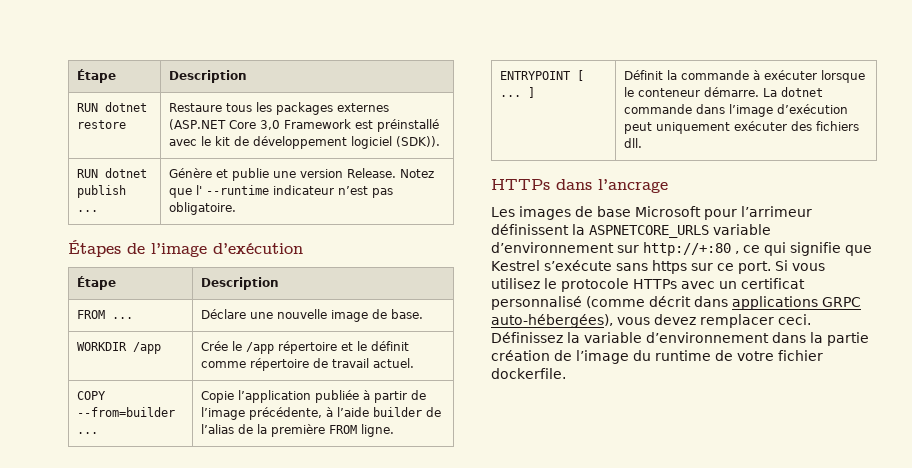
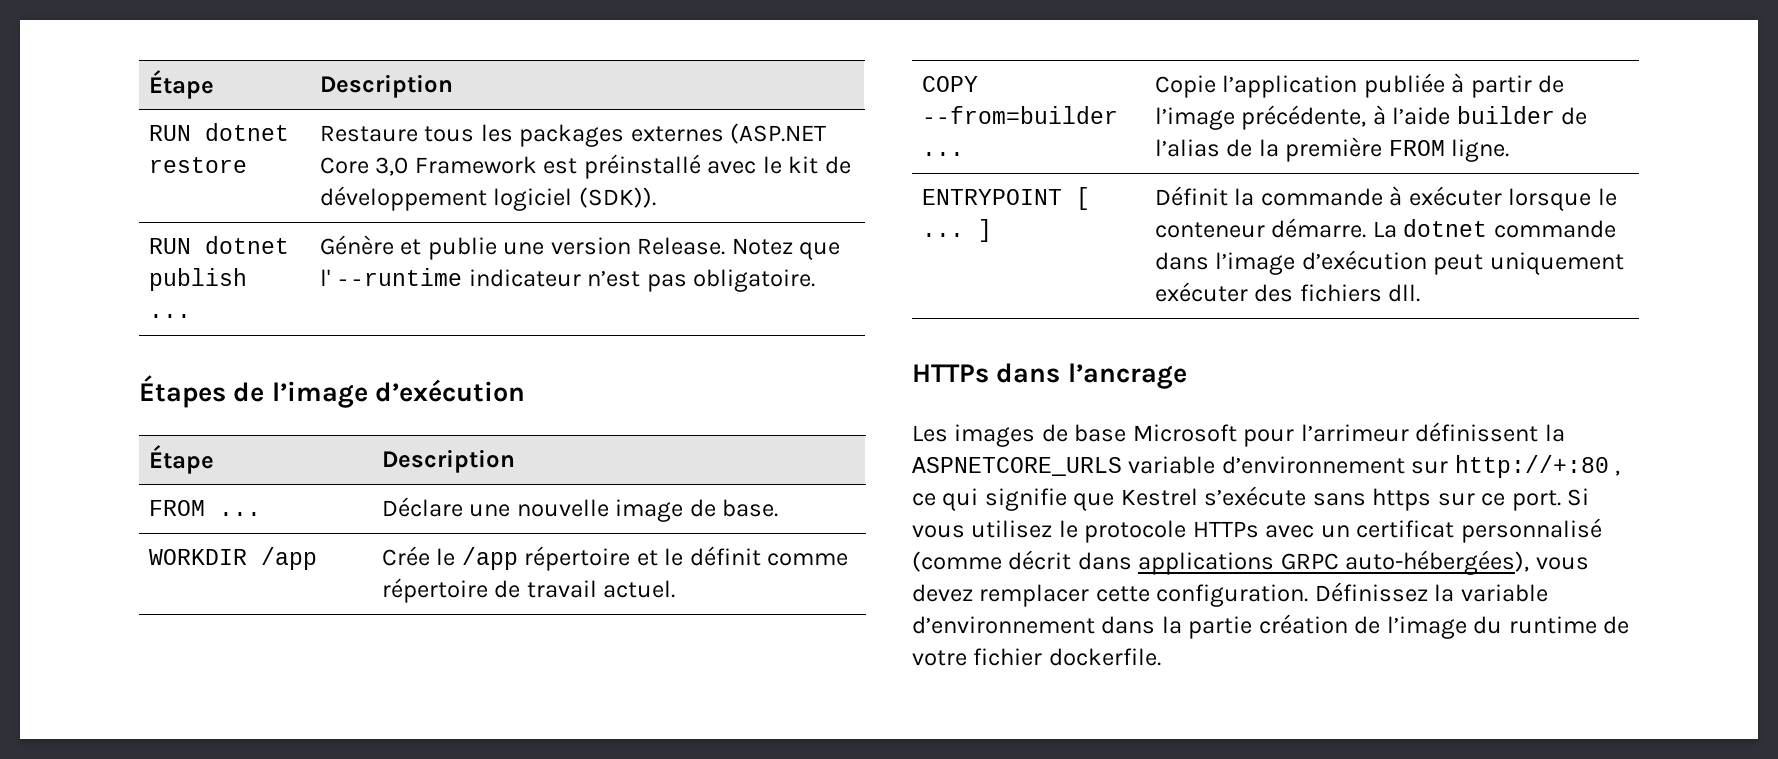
- Si vous utilisez le protocole HTTPs avec un certificat personnalisé (comme décrit dans applications GRPC auto-hébergées), vous devez remplacer ceci.
+ Si vous utilisez le protocole HTTPs avec un certificat personnalisé (comme décrit dans applications GRPC auto-hébergées), vous devez remplacer cette configuration.

